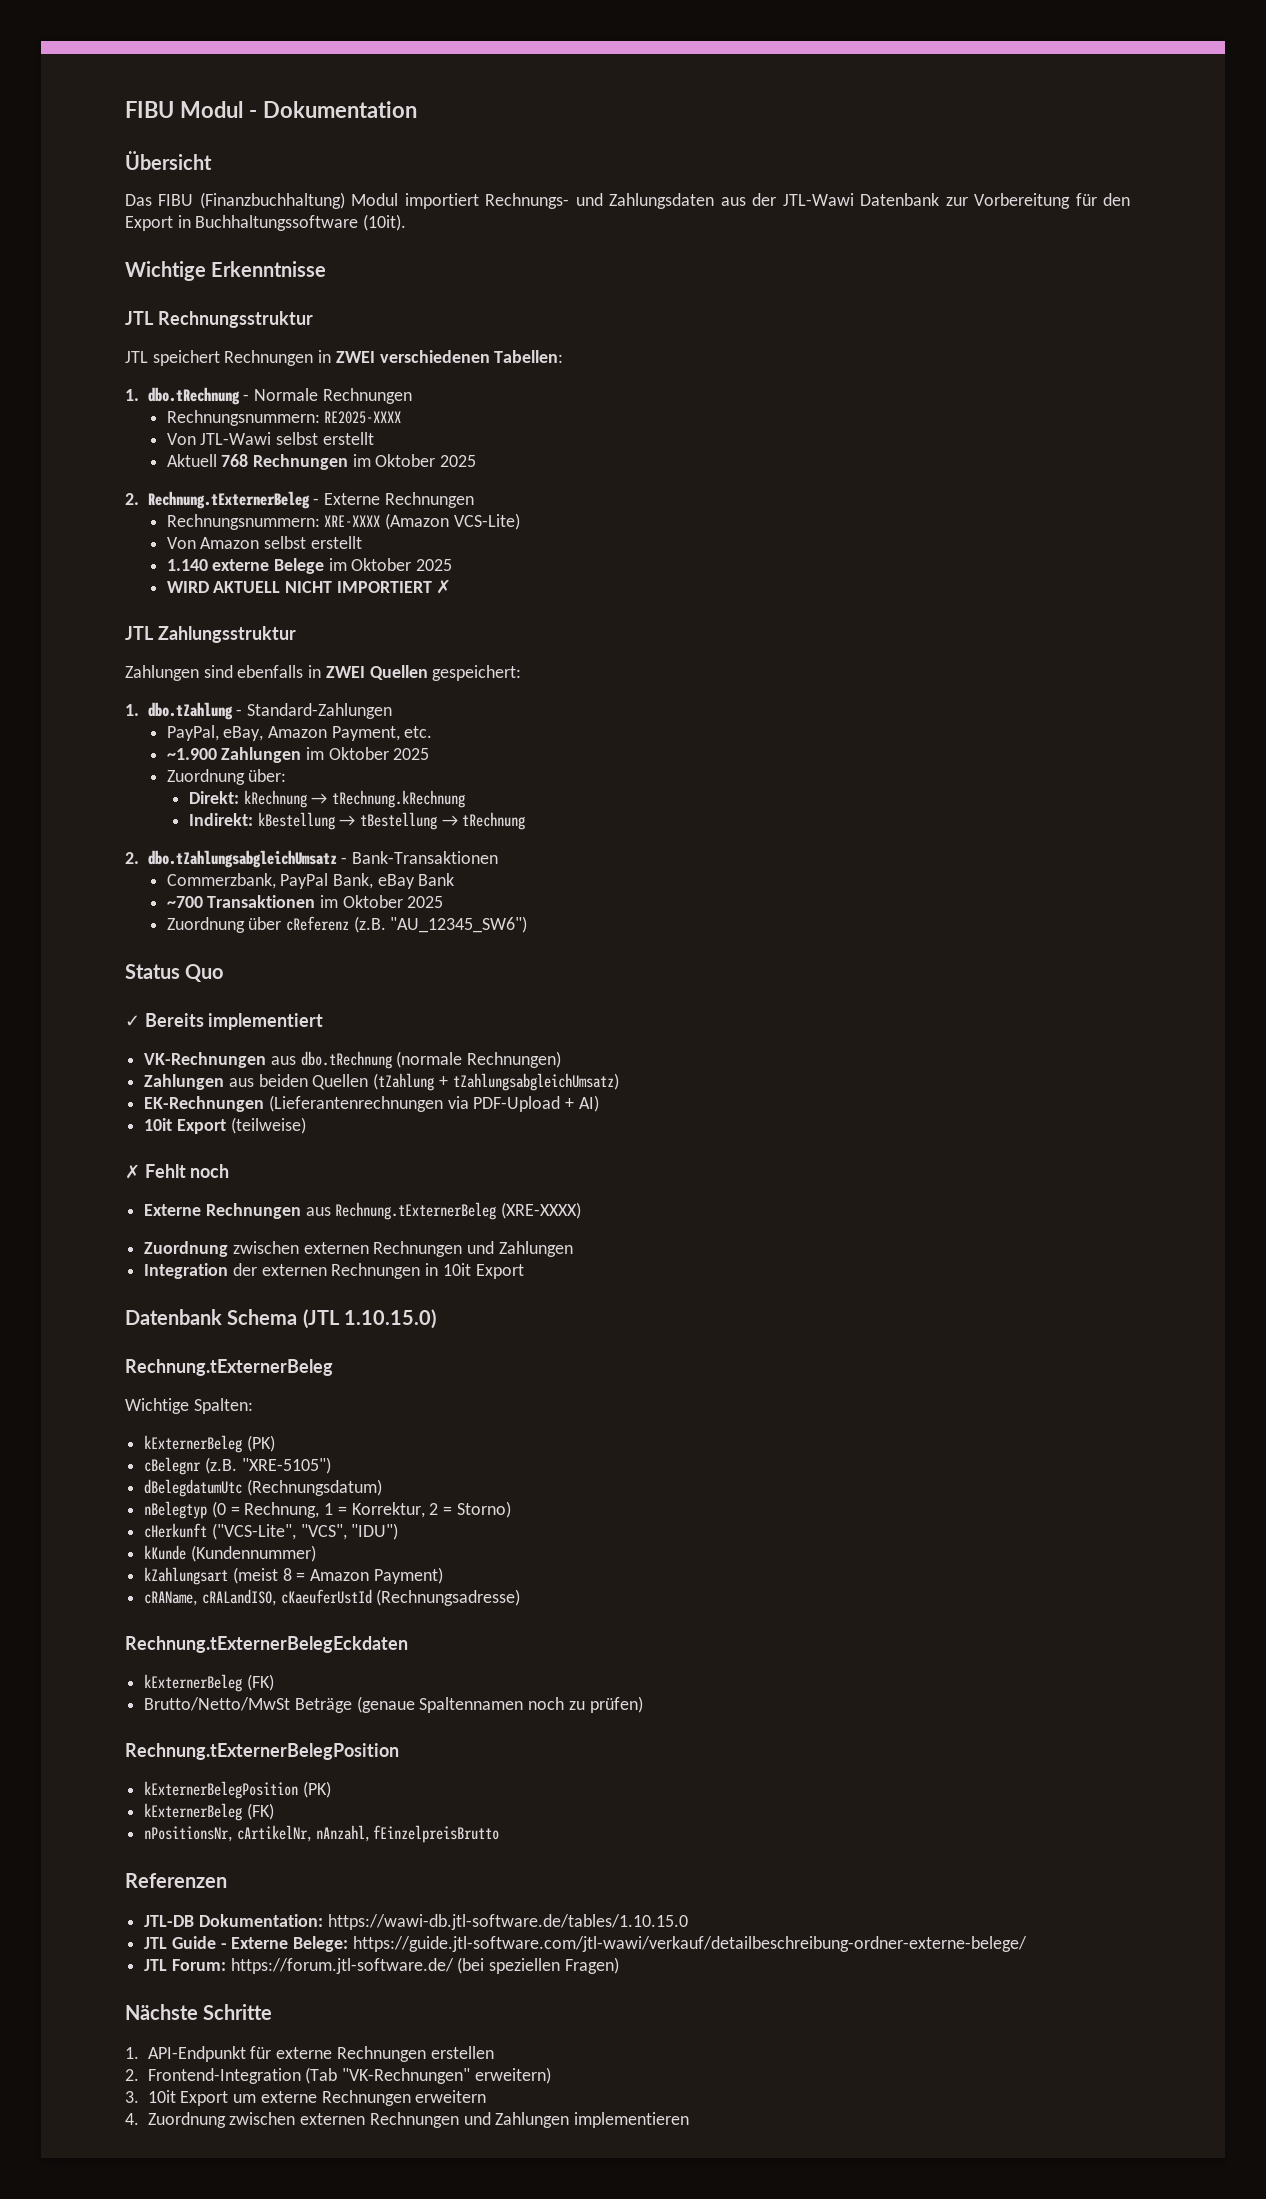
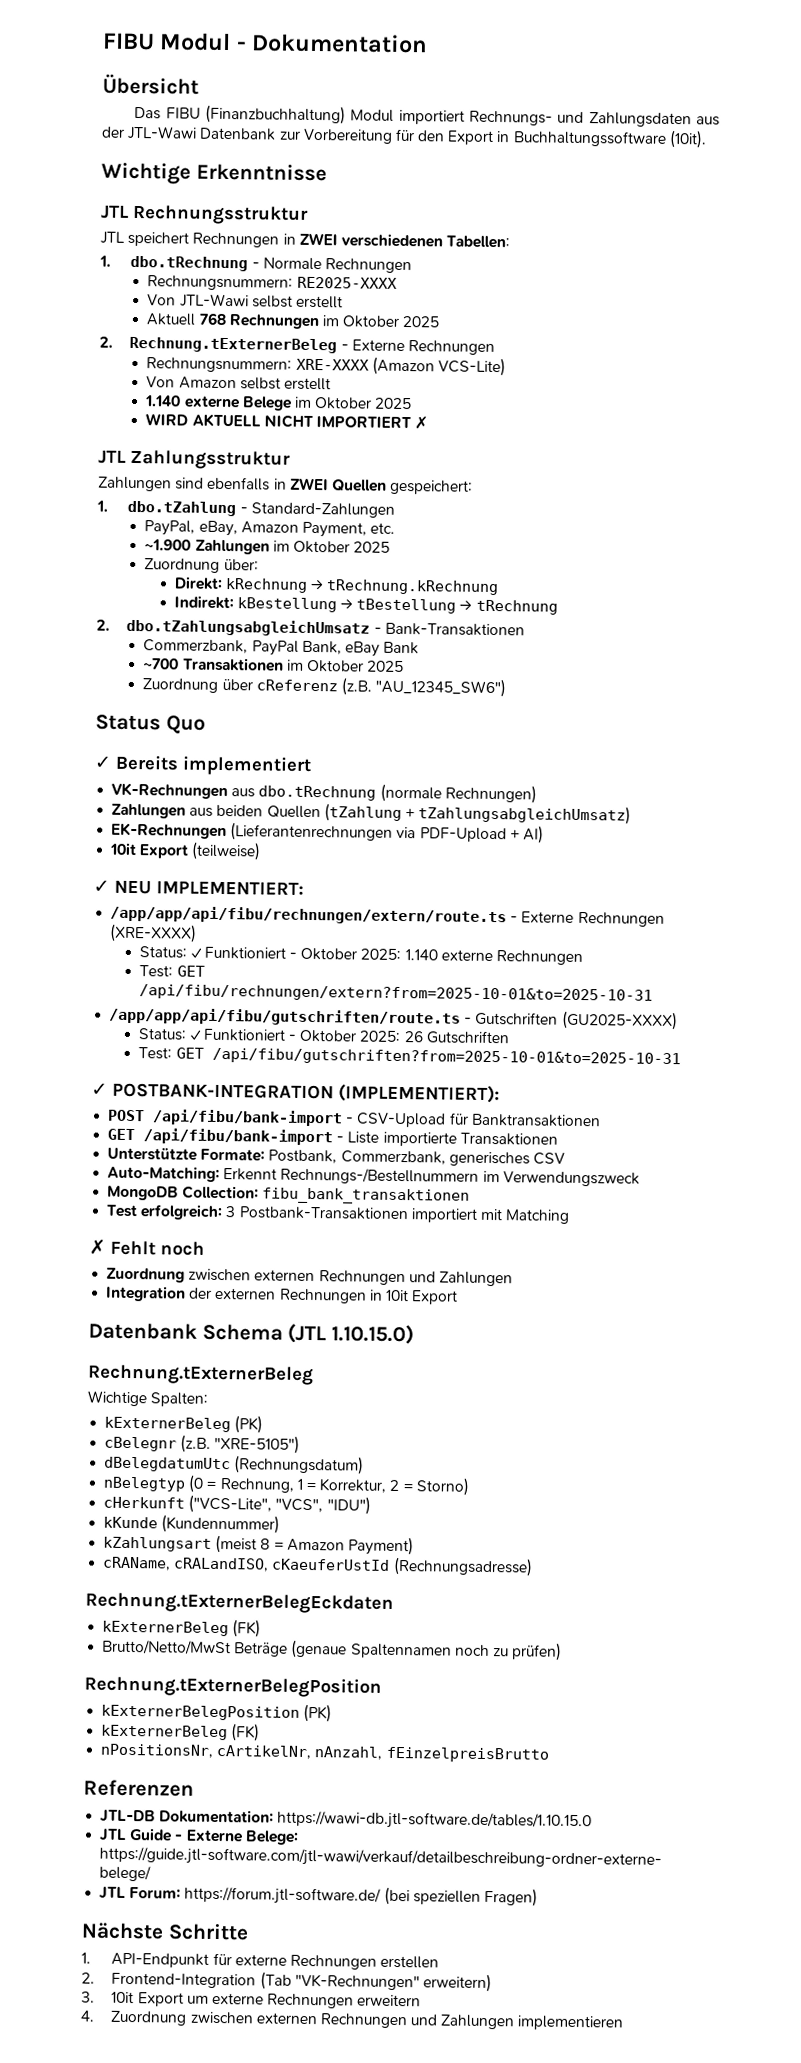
+ ✓ NEU IMPLEMENTIERT:
+ /app/app/api/fibu/rechnungen/extern/route.ts - Externe Rechnungen (XRE-XXXX)
+ Status: ✓ Funktioniert - Oktober 2025: 1.140 externe Rechnungen
+ Test: GET /api/fibu/rechnungen/extern?from=2025-10-01&to=2025-10-31
+ /app/app/api/fibu/gutschriften/route.ts - Gutschriften (GU2025-XXXX)
+ Status: ✓ Funktioniert - Oktober 2025: 26 Gutschriften
+ Test: GET /api/fibu/gutschriften?from=2025-10-01&to=2025-10-31
+ ✓ POSTBANK-INTEGRATION (IMPLEMENTIERT):
+ POST /api/fibu/bank-import - CSV-Upload für Banktransaktionen
+ GET /api/fibu/bank-import - Liste importierte Transaktionen
+ Unterstützte Formate: Postbank, Commerzbank, generisches CSV
+ Auto-Matching: Erkennt Rechnungs-/Bestellnummern im Verwendungszweck
+ MongoDB Collection: fibu_bank_transaktionen
+ Test erfolgreich: 3 Postbank-Transaktionen importiert mit Matching
  ✗ Fehlt noch
- Externe Rechnungen aus Rechnung.tExternerBeleg (XRE-XXXX)

